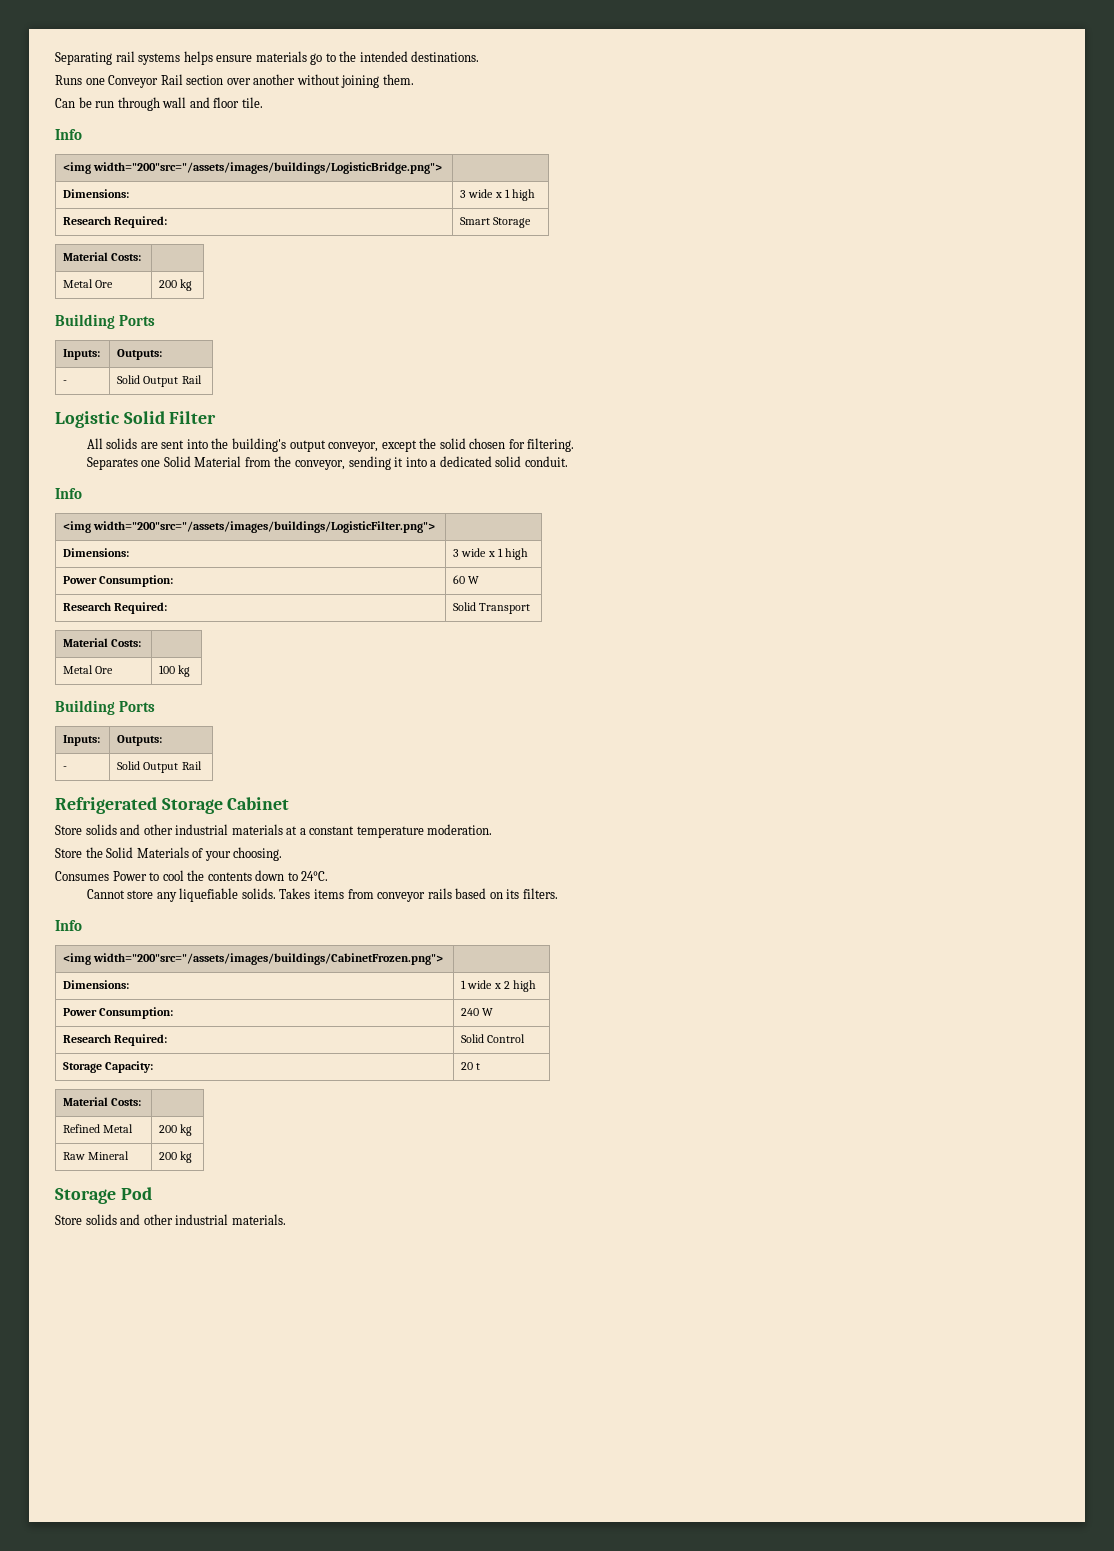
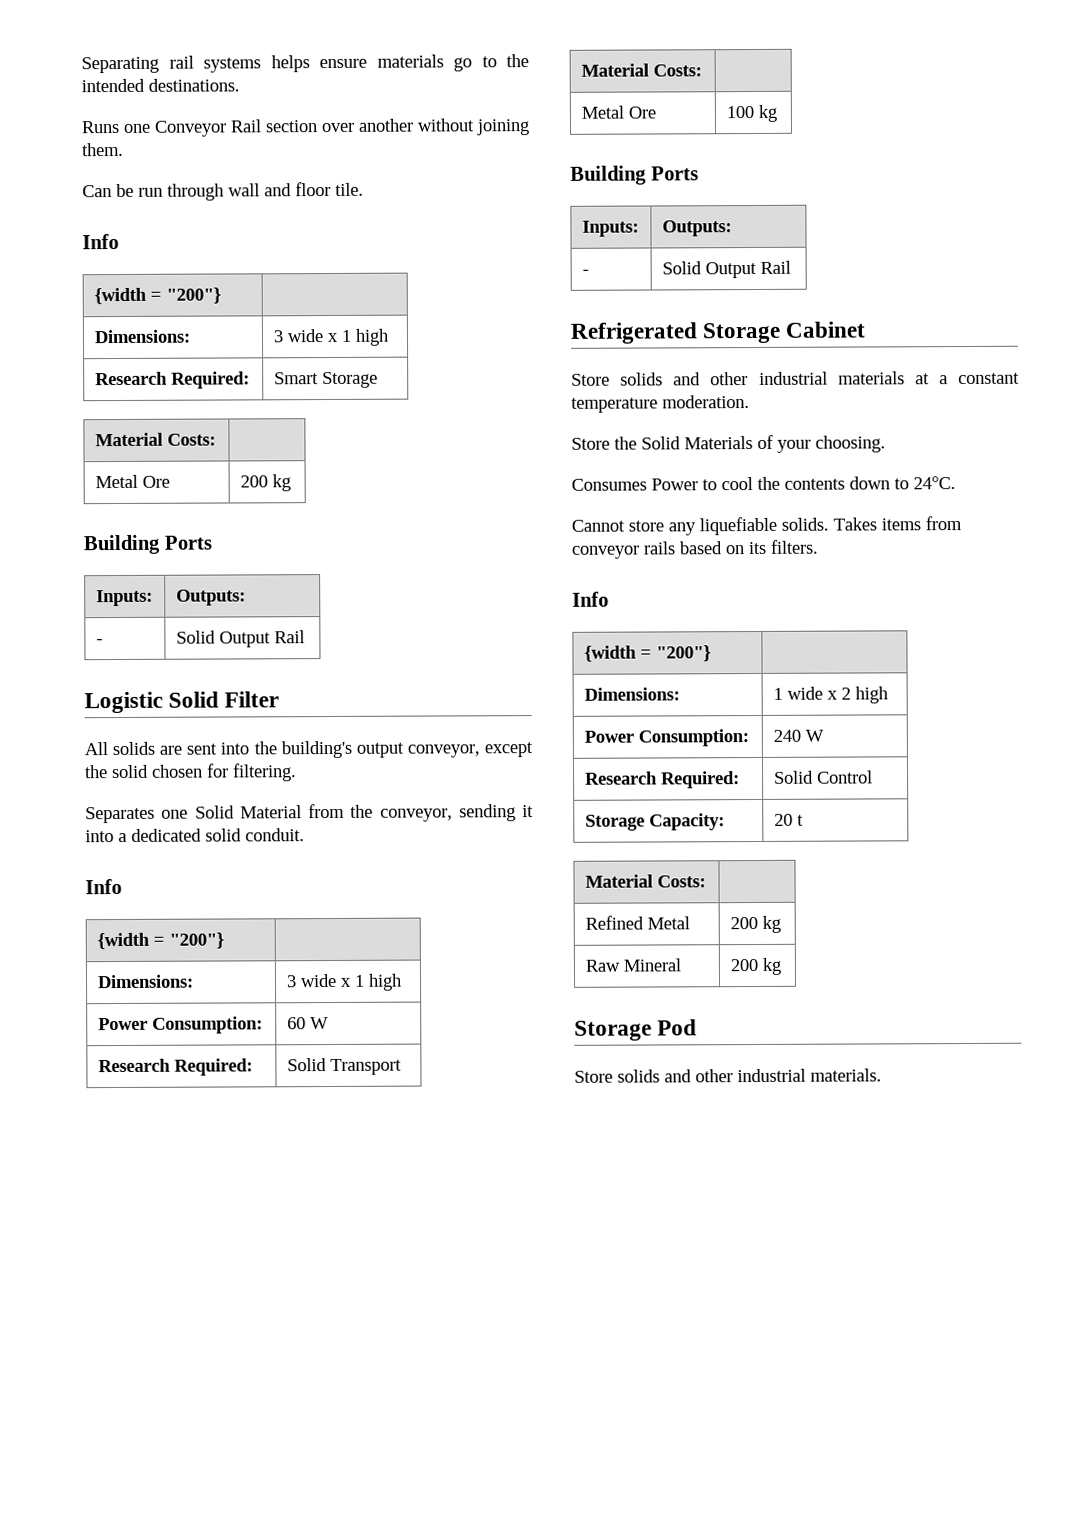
  Can be run through wall and floor tile.
  Info
- <img width="200"src="/assets/images/buildings/LogisticBridge.png"> |
+ {width = "200"} |
  Separates one Solid Material from the conveyor, sending it into a dedicated solid conduit.
  Info
- <img width="200"src="/assets/images/buildings/LogisticFilter.png"> |
+ {width = "200"} |
  Takes items from conveyor rails based on its filters.
  Info
- <img width="200"src="/assets/images/buildings/CabinetFrozen.png"> |
+ {width = "200"} |

